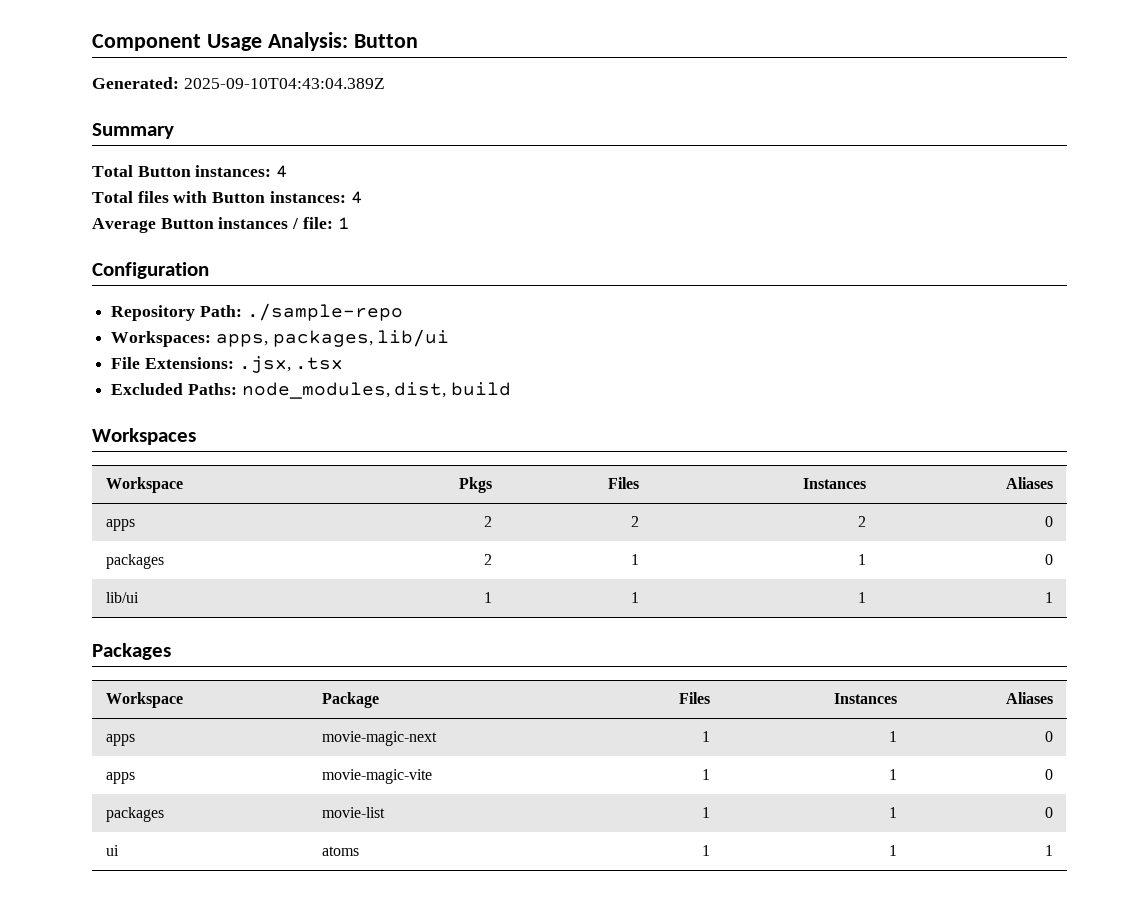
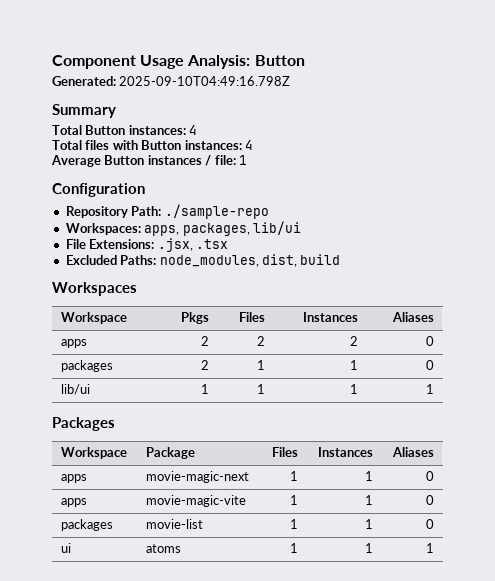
- Generated: 2025-09-10T04:43:04.389Z
+ Generated: 2025-09-10T04:49:16.798Z

